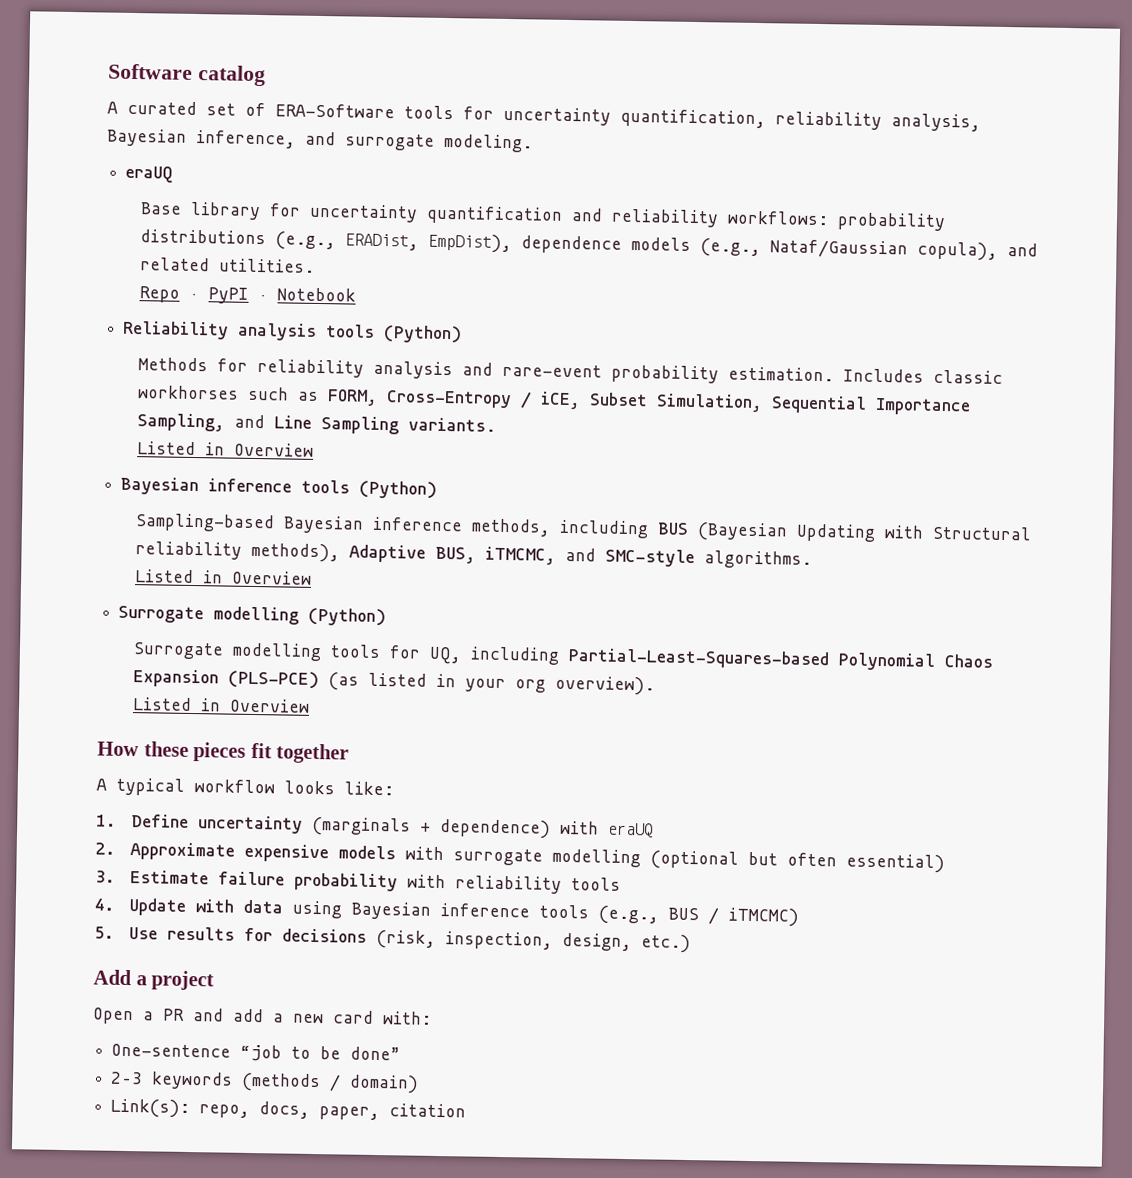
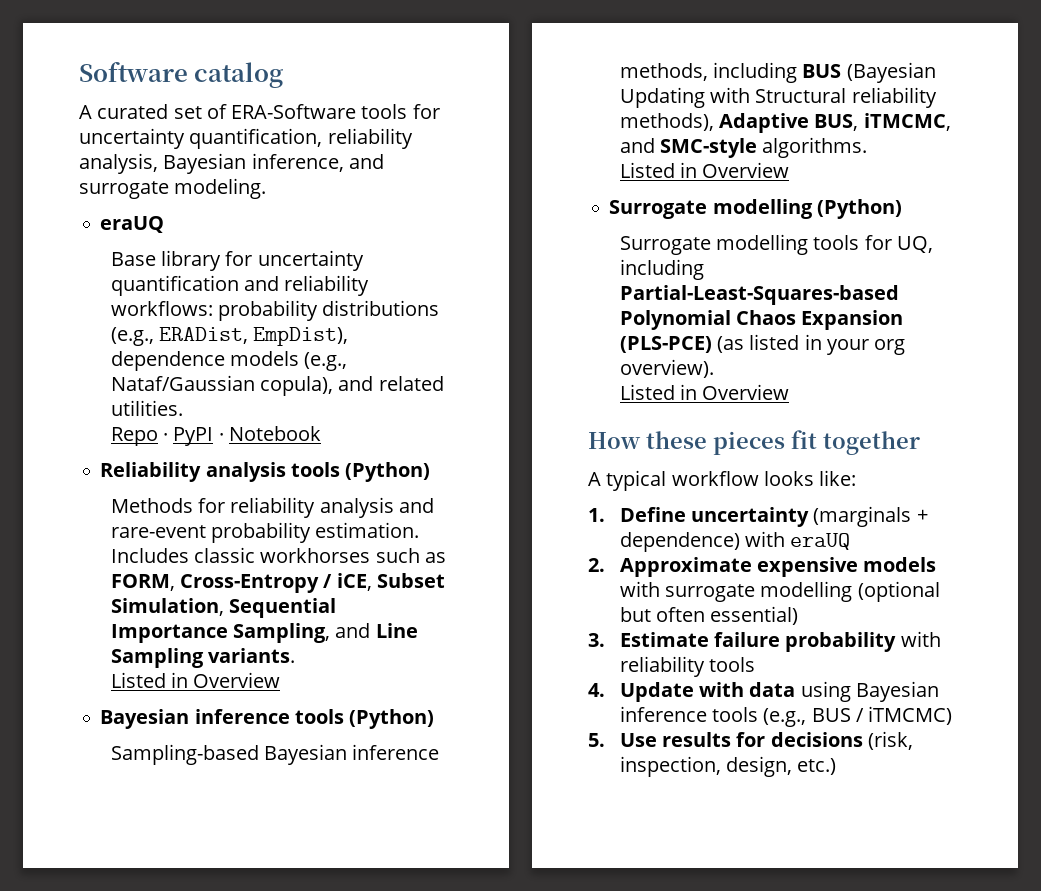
- Add a project
- Open a PR and add a new card with:
- One-sentence “job to be done”
- 2–3 keywords (methods / domain)
- Link(s): repo, docs, paper, citation

